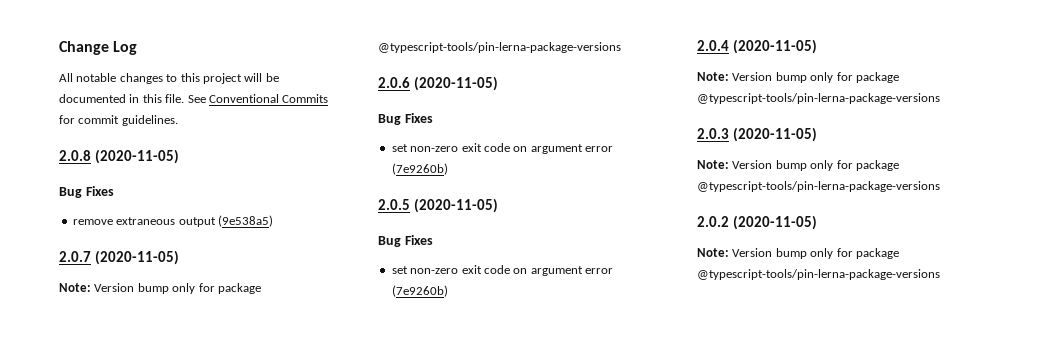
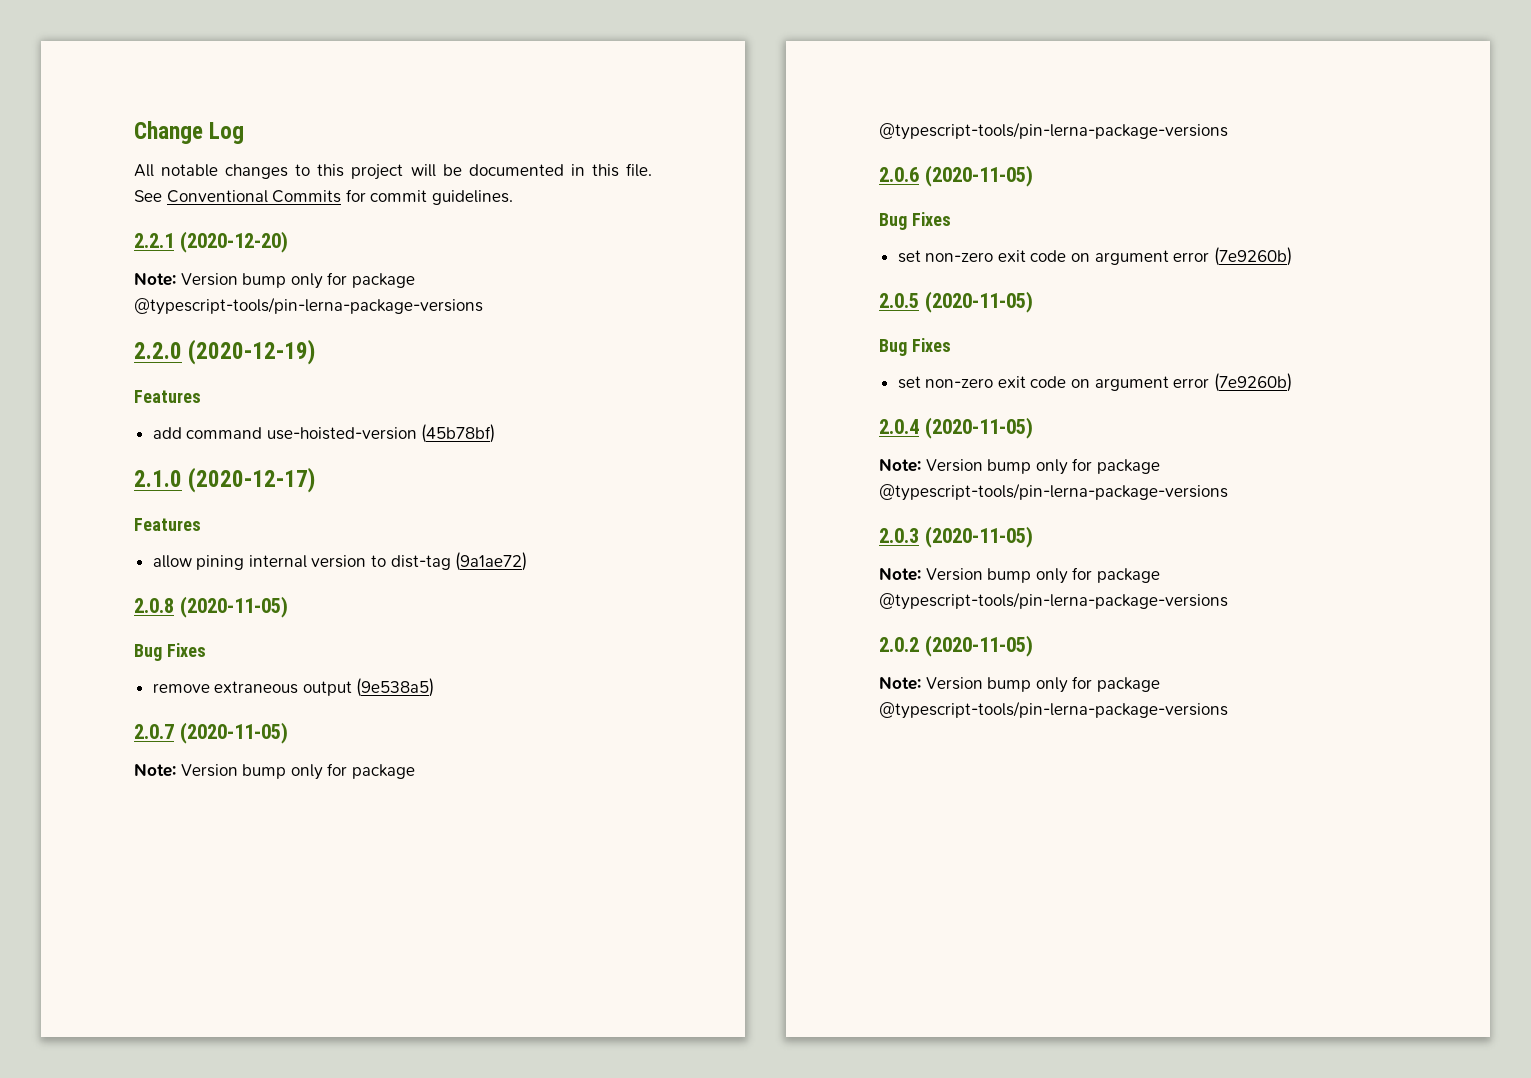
+ 2.2.1 (2020-12-20)
+ Note: Version bump only for package @typescript-tools/pin-lerna-package-versions
+ 2.2.0 (2020-12-19)
+ Features
+ add command use-hoisted-version (45b78bf)
+ 2.1.0 (2020-12-17)
+ Features
+ allow pining internal version to dist-tag (9a1ae72)

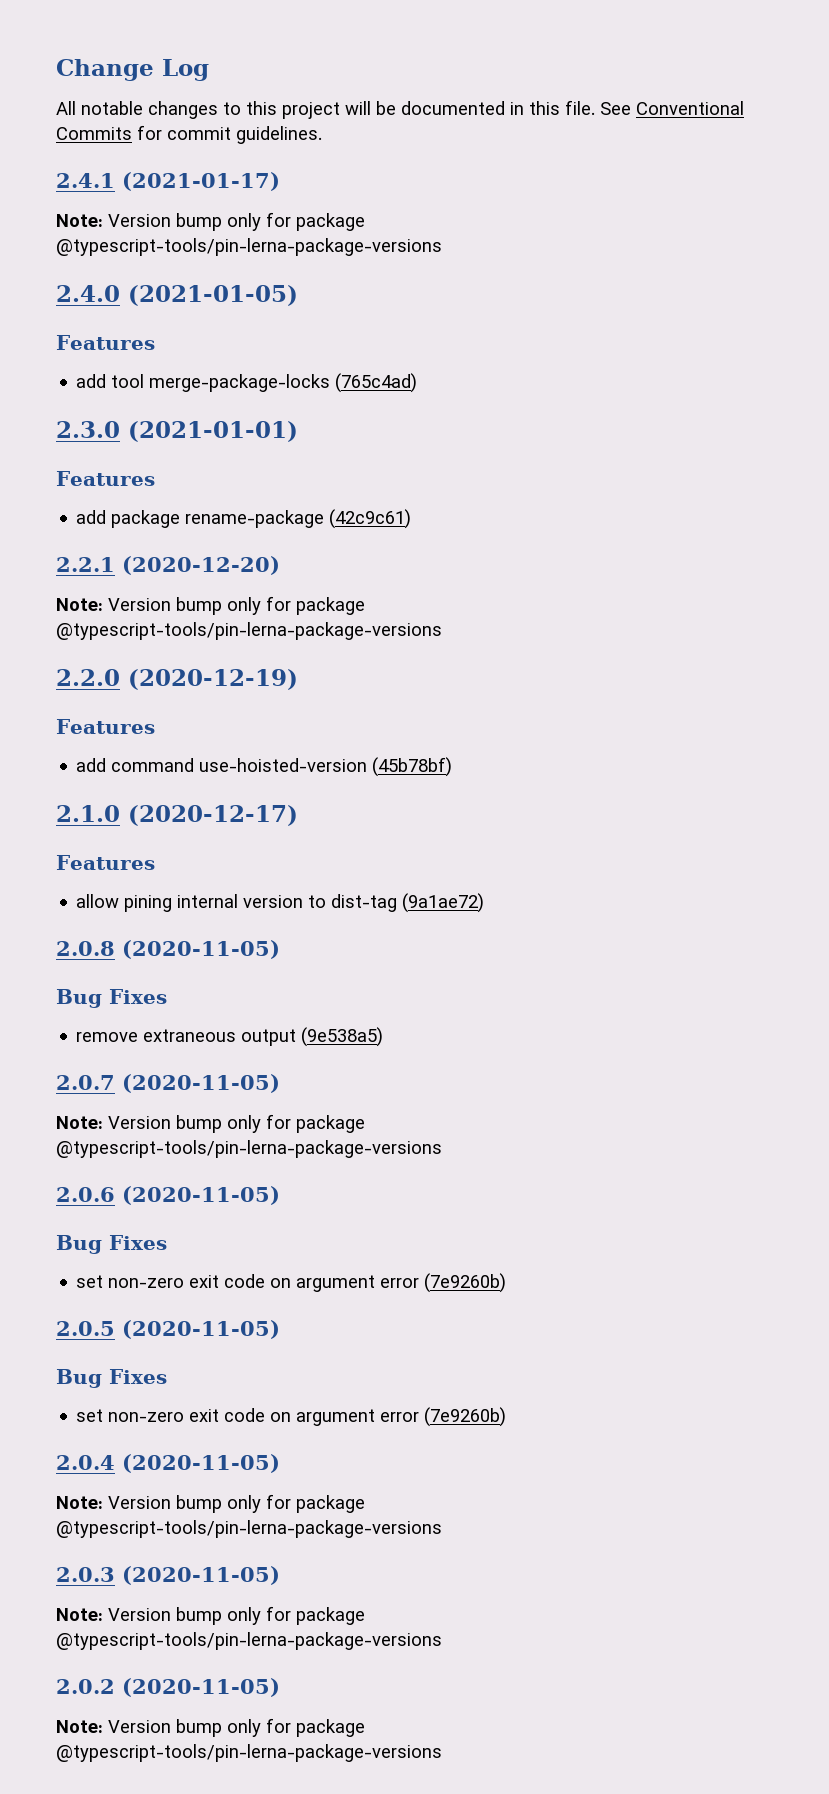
+ 2.4.1 (2021-01-17)
+ Note: Version bump only for package @typescript-tools/pin-lerna-package-versions
+ 2.4.0 (2021-01-05)
+ Features
+ add tool merge-package-locks (765c4ad)
+ 2.3.0 (2021-01-01)
+ Features
+ add package rename-package (42c9c61)

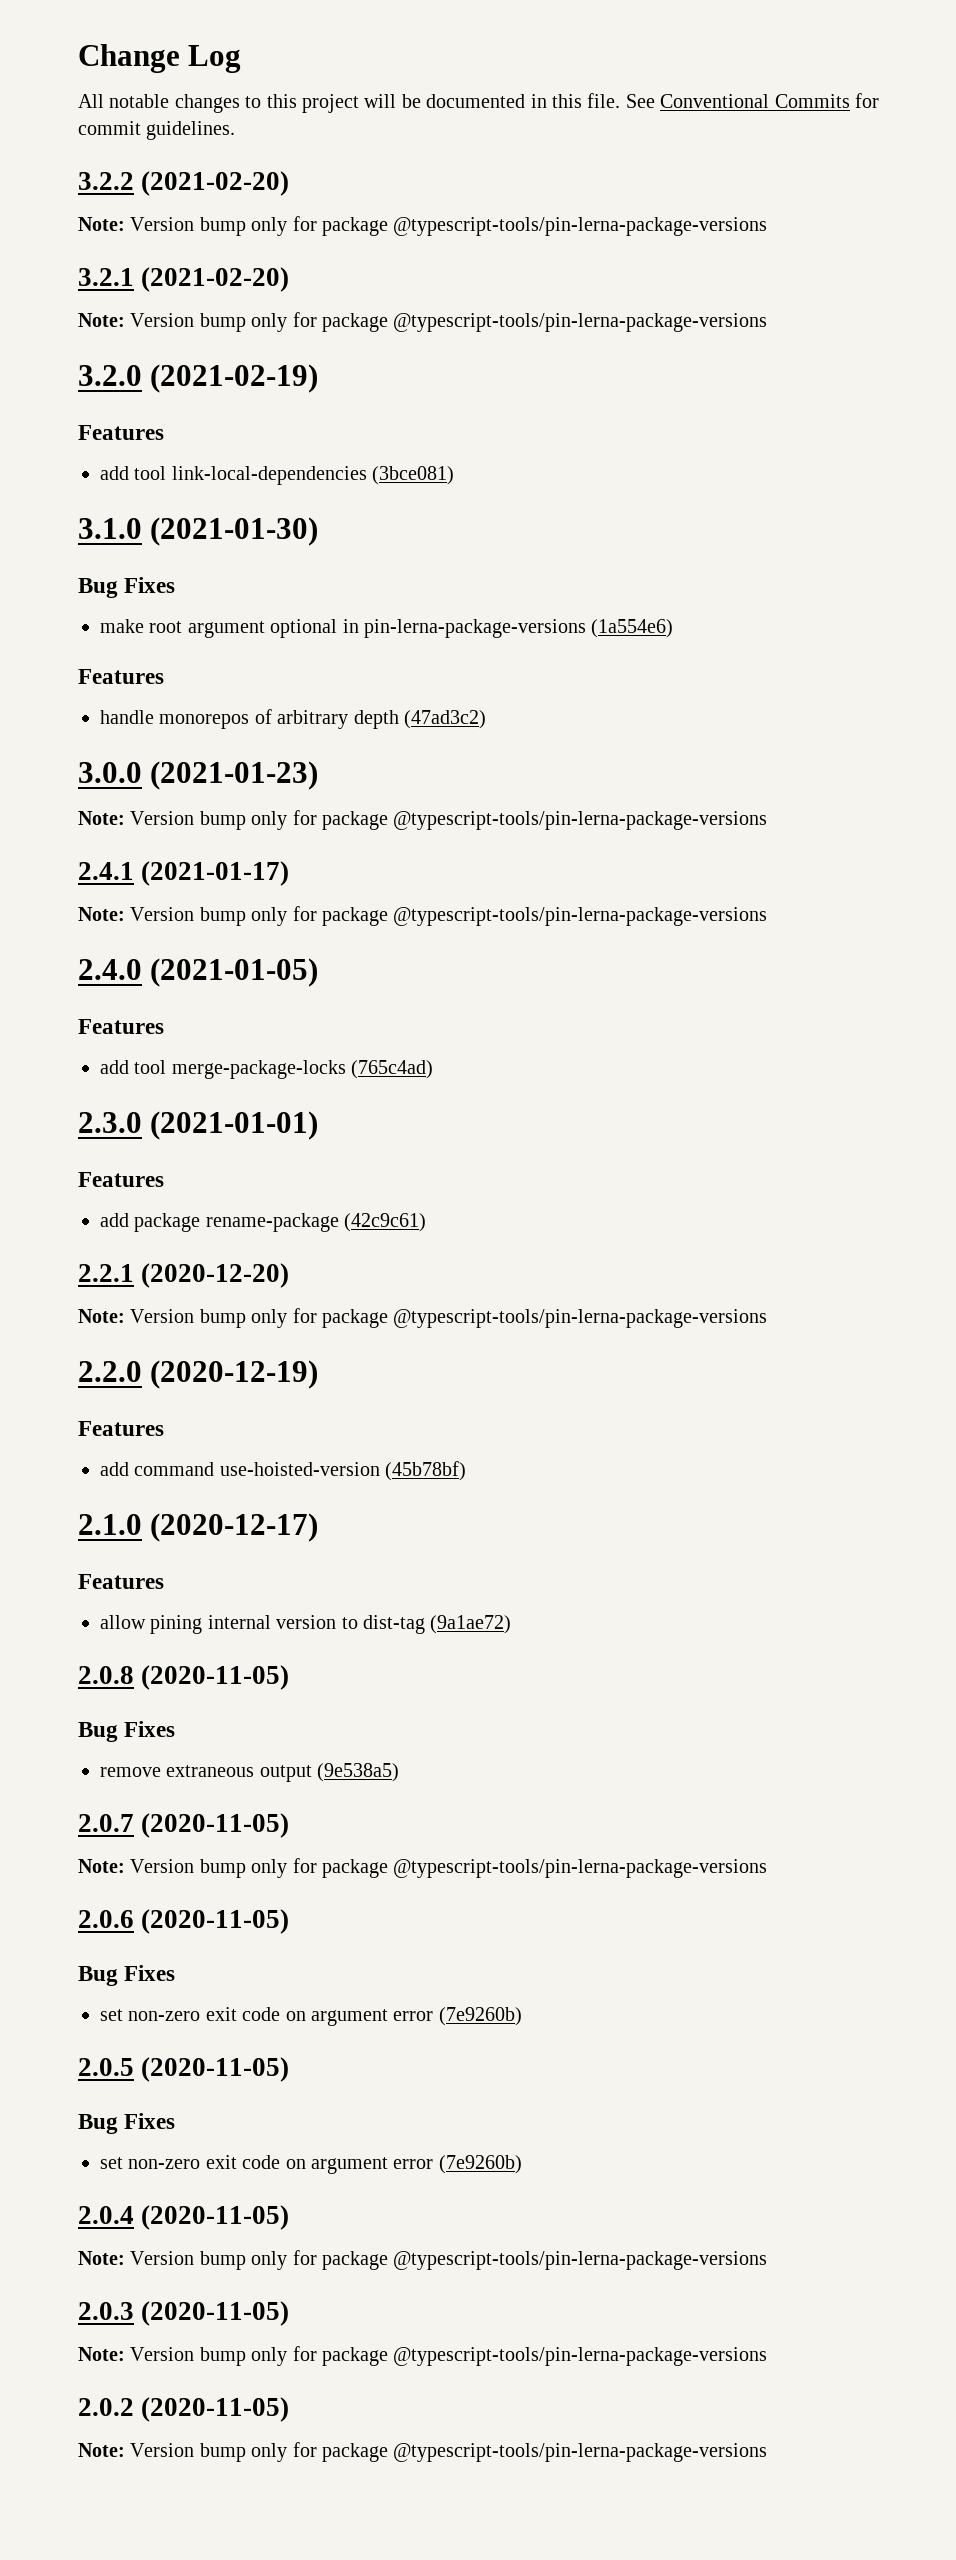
+ 3.2.2 (2021-02-20)
+ Note: Version bump only for package @typescript-tools/pin-lerna-package-versions
+ 3.2.1 (2021-02-20)
+ Note: Version bump only for package @typescript-tools/pin-lerna-package-versions
+ 3.2.0 (2021-02-19)
+ Features
+ add tool link-local-dependencies (3bce081)
+ 3.1.0 (2021-01-30)
+ Bug Fixes
+ make root argument optional in pin-lerna-package-versions (1a554e6)
+ Features
+ handle monorepos of arbitrary depth (47ad3c2)
+ 3.0.0 (2021-01-23)
+ Note: Version bump only for package @typescript-tools/pin-lerna-package-versions

